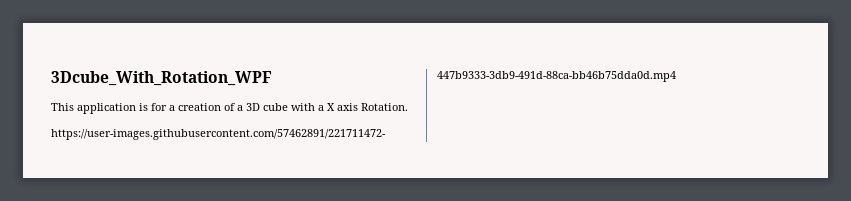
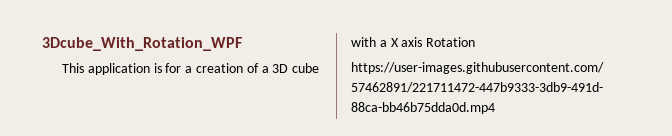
- This application is for a creation of a 3D cube with a X axis Rotation.
+ This application is for a creation of a 3D cube with a X axis Rotation

